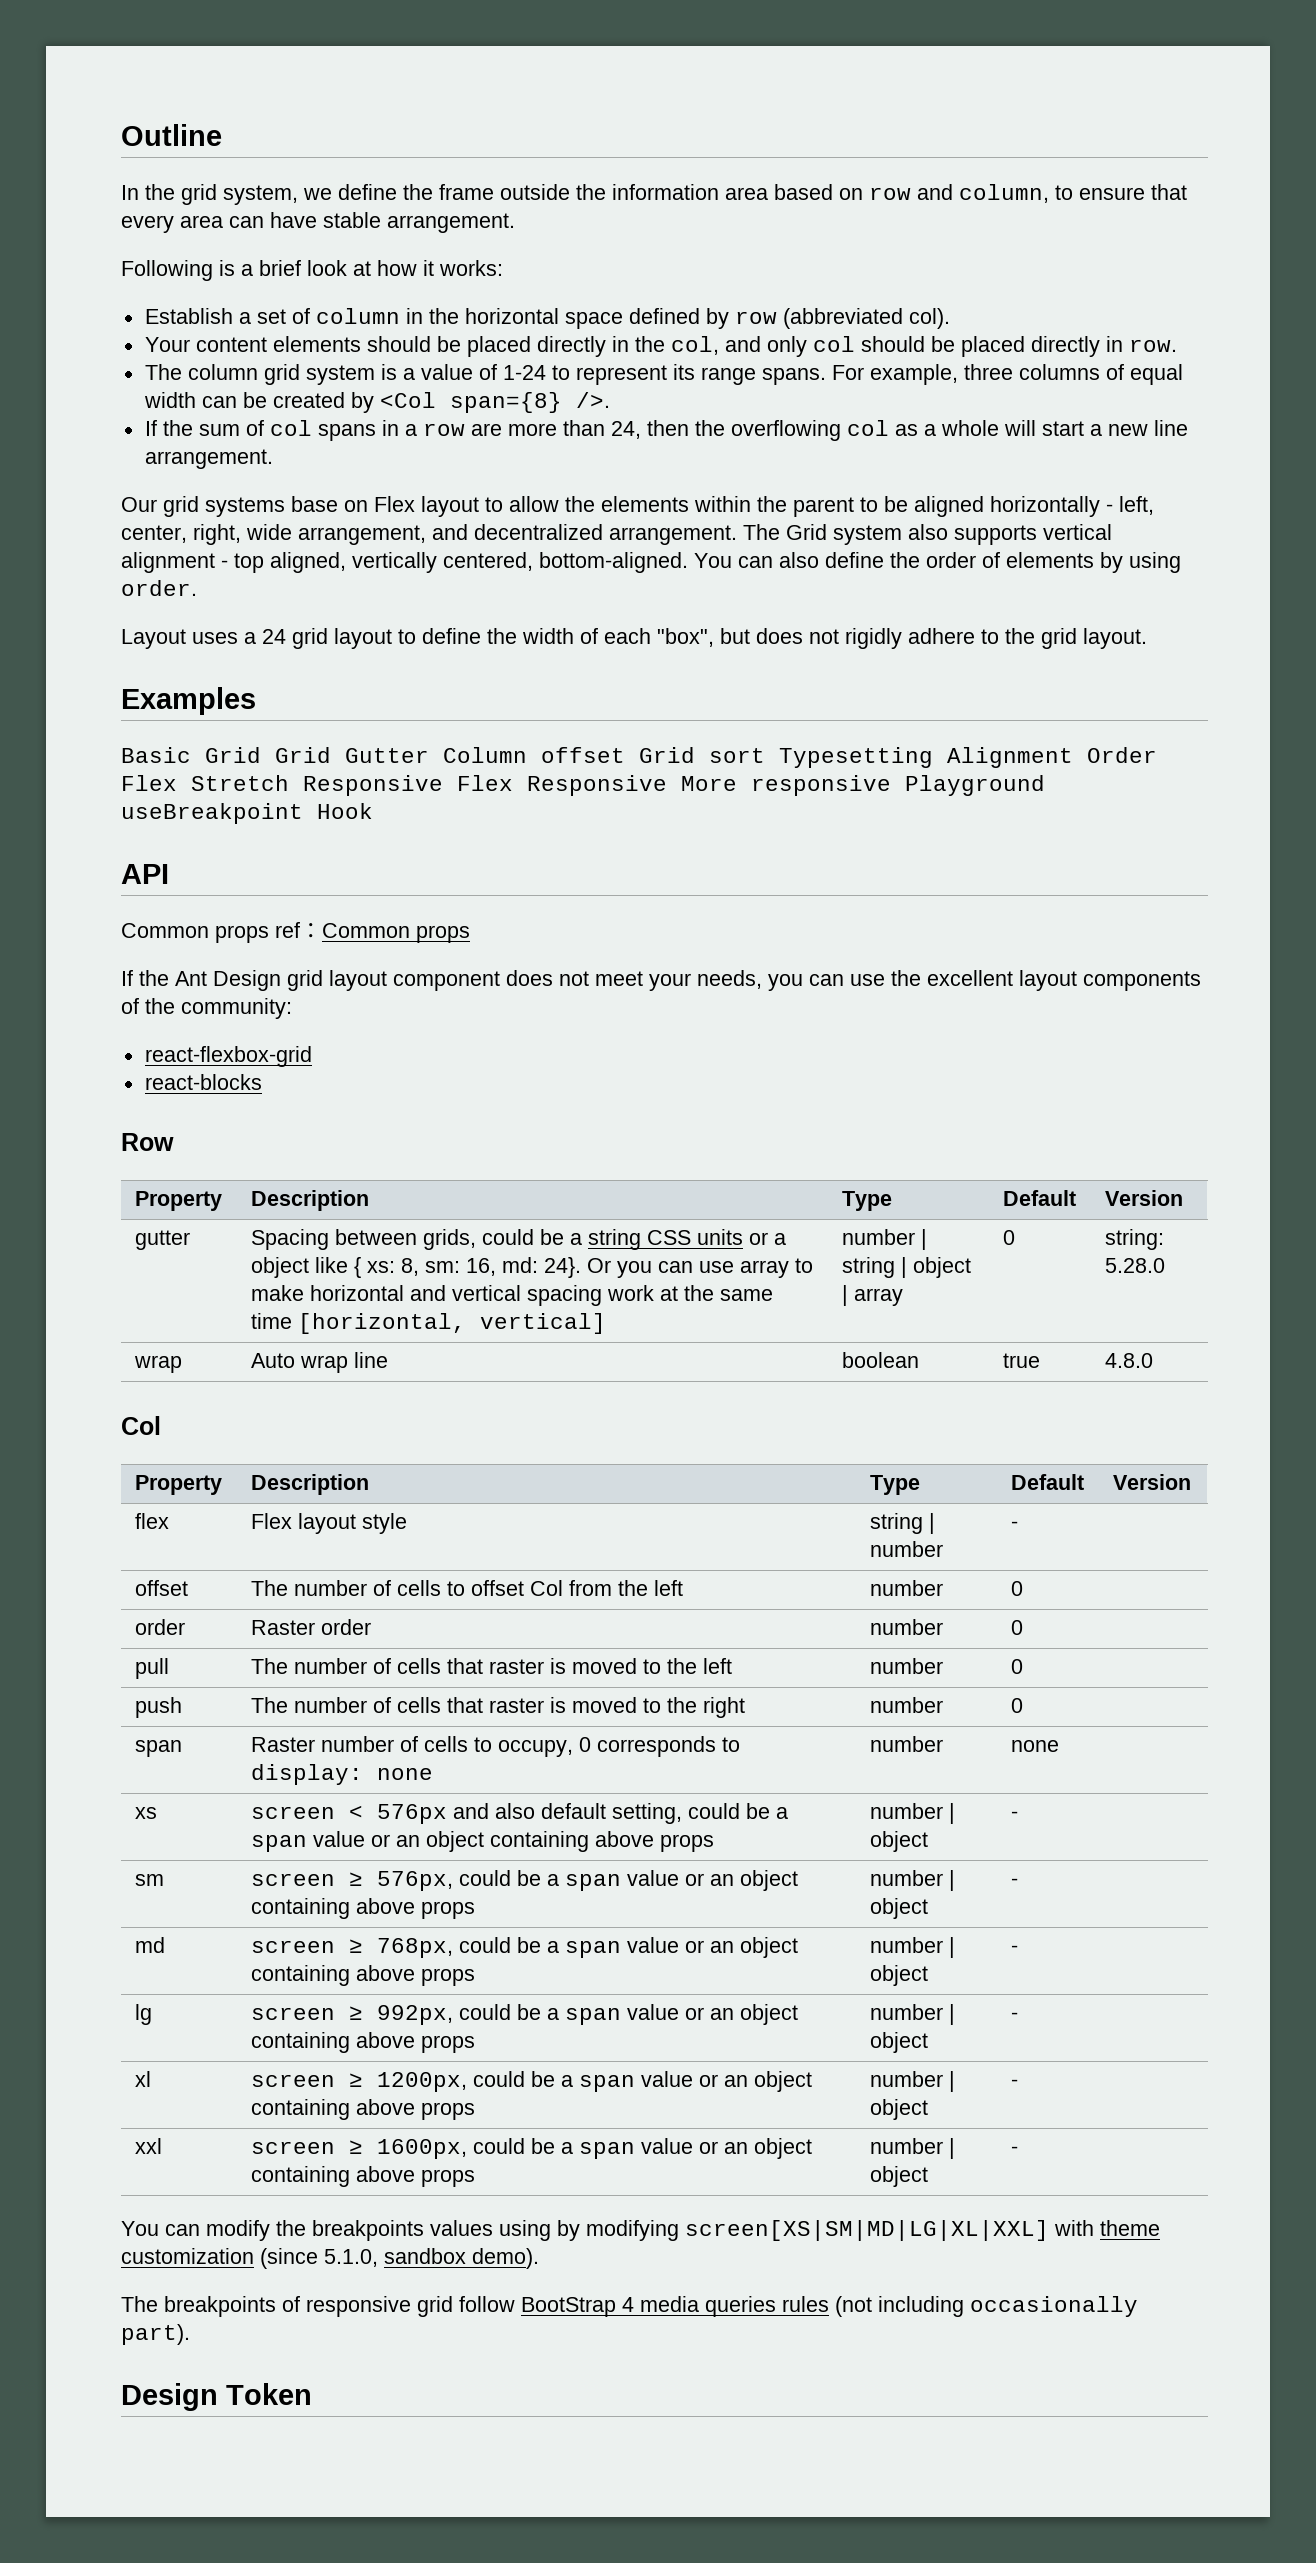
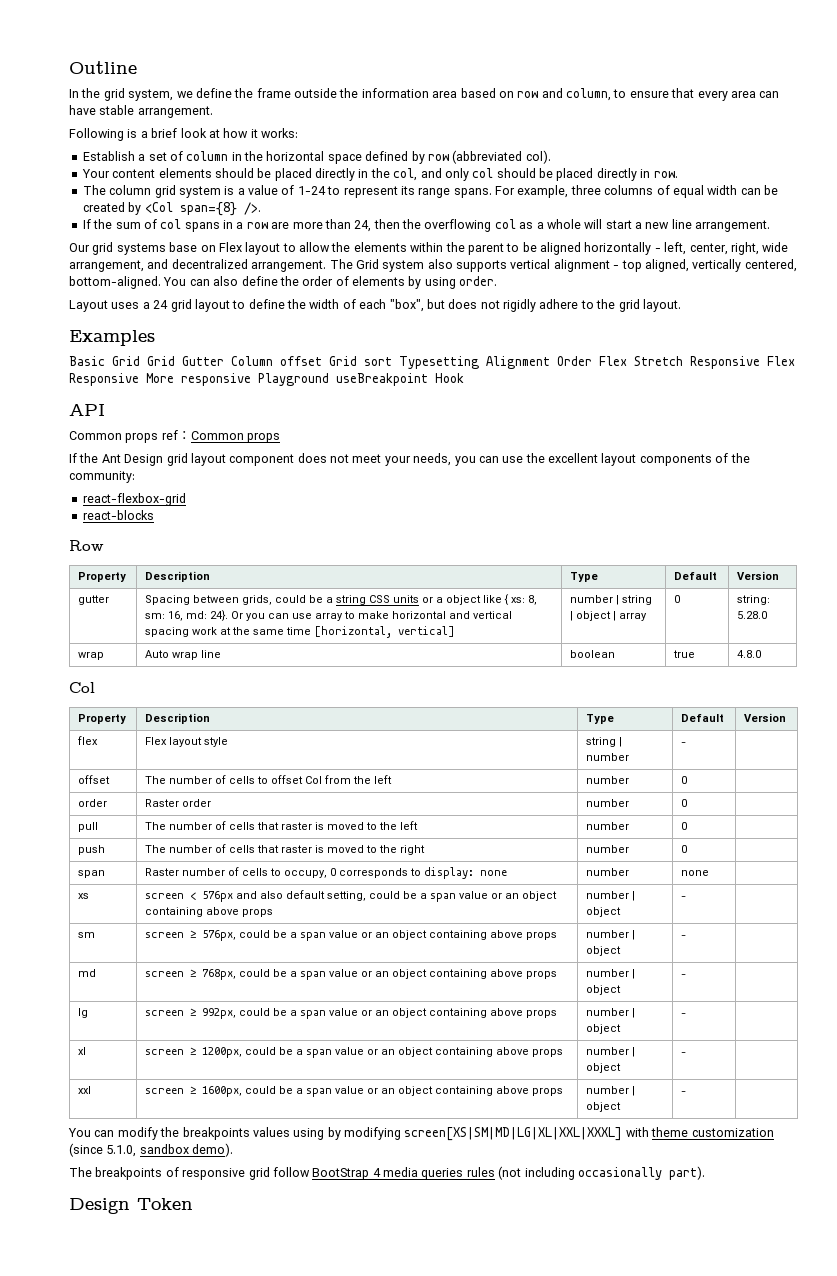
- You can modify the breakpoints values using by modifying screen[XS|SM|MD|LG|XL|XXL] with theme customization (since 5.1.0, sandbox demo).
+ You can modify the breakpoints values using by modifying screen[XS|SM|MD|LG|XL|XXL|XXXL] with theme customization (since 5.1.0, sandbox demo).

